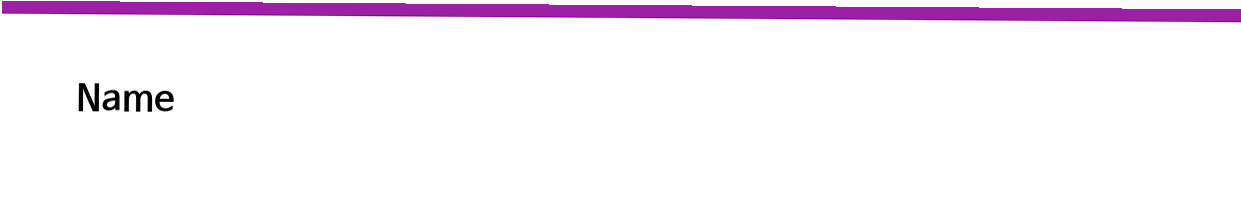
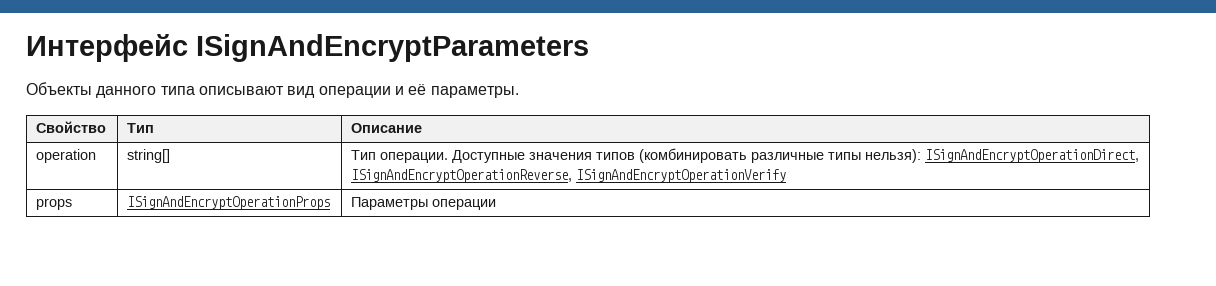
- Name
+ Интерфейс ISignAndEncryptParameters
+ Объекты данного типа описывают вид операции и её параметры.
+ Свойство | Тип | Описание
+ operation | string[] | Тип операции. Доступные значения типов (комбинировать различные типы нельзя): ISignAndEncryptOperationDirect, ISignAndEncryptOperationReverse, ISignAndEncryptOperationVerify
+ props | ISignAndEncryptOperationProps | Параметры операции

